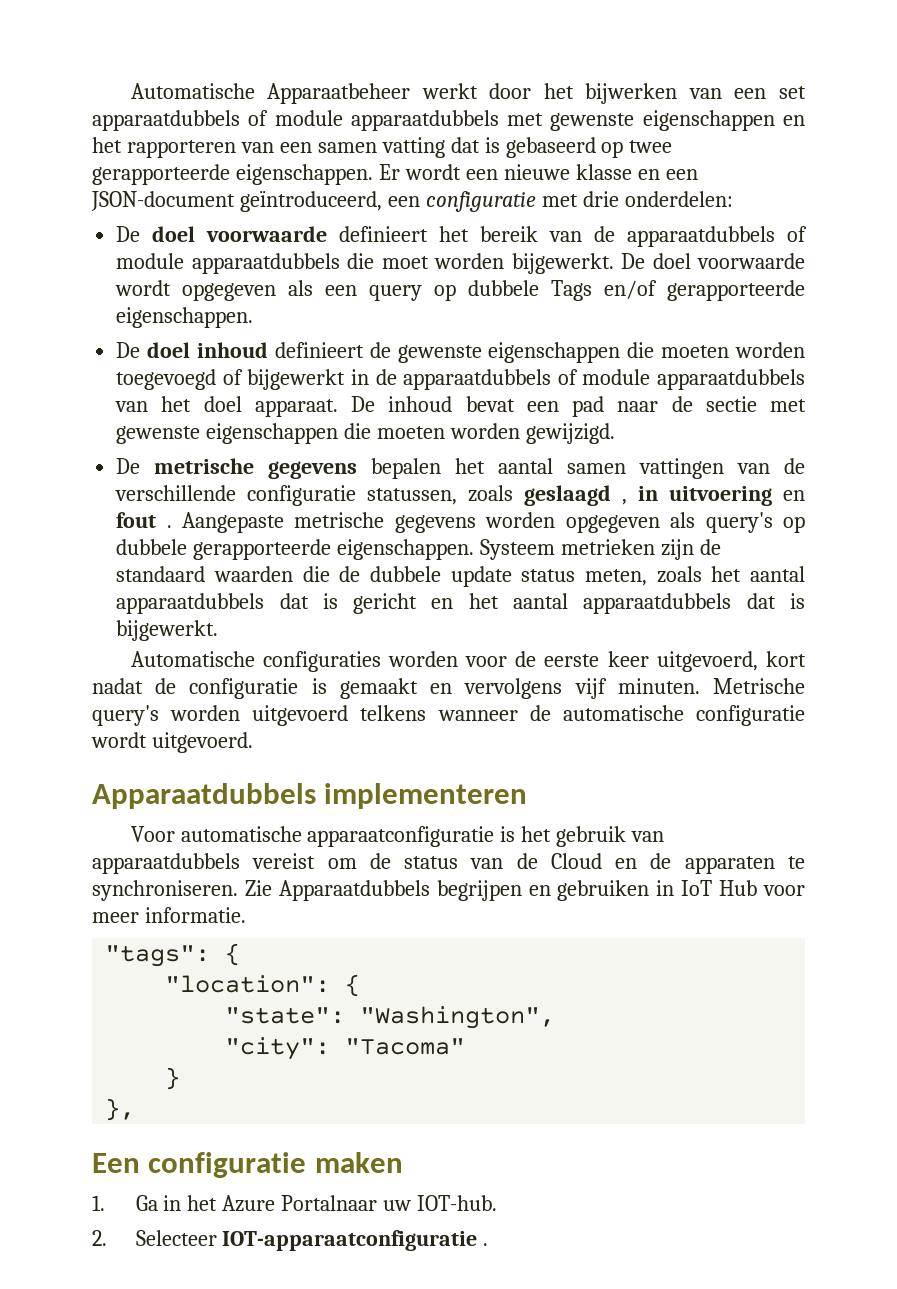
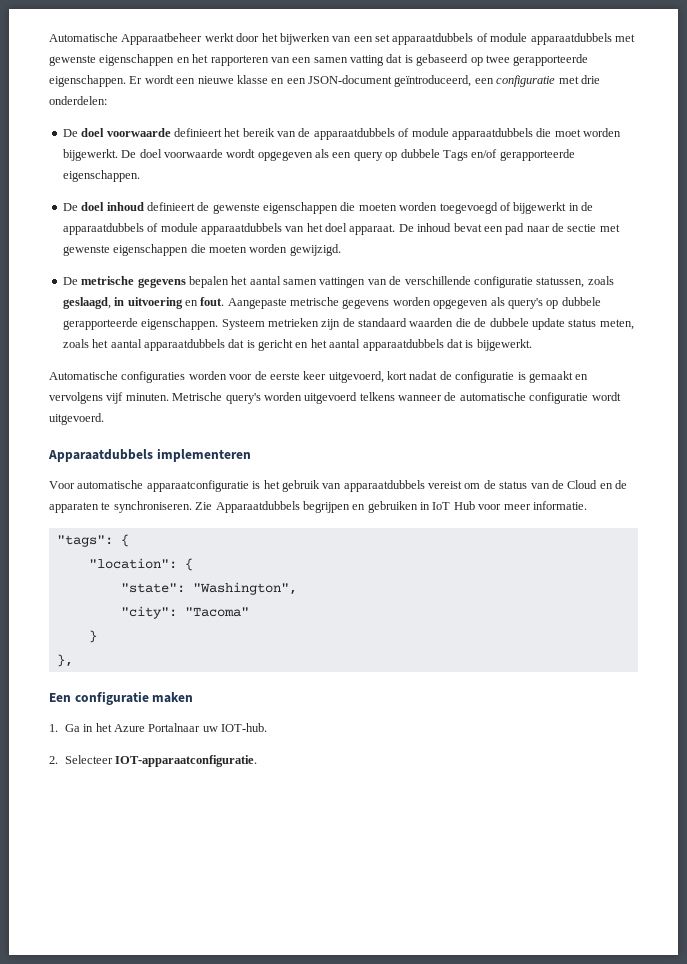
- De metrische gegevens bepalen het aantal samen vattingen van de verschillende configuratie statussen, zoals geslaagd , in uitvoering en fout .
+ De metrische gegevens bepalen het aantal samen vattingen van de verschillende configuratie statussen, zoals geslaagd, in uitvoering en fout.
- 2. Selecteer IOT-apparaatconfiguratie .
+ 2. Selecteer IOT-apparaatconfiguratie.

